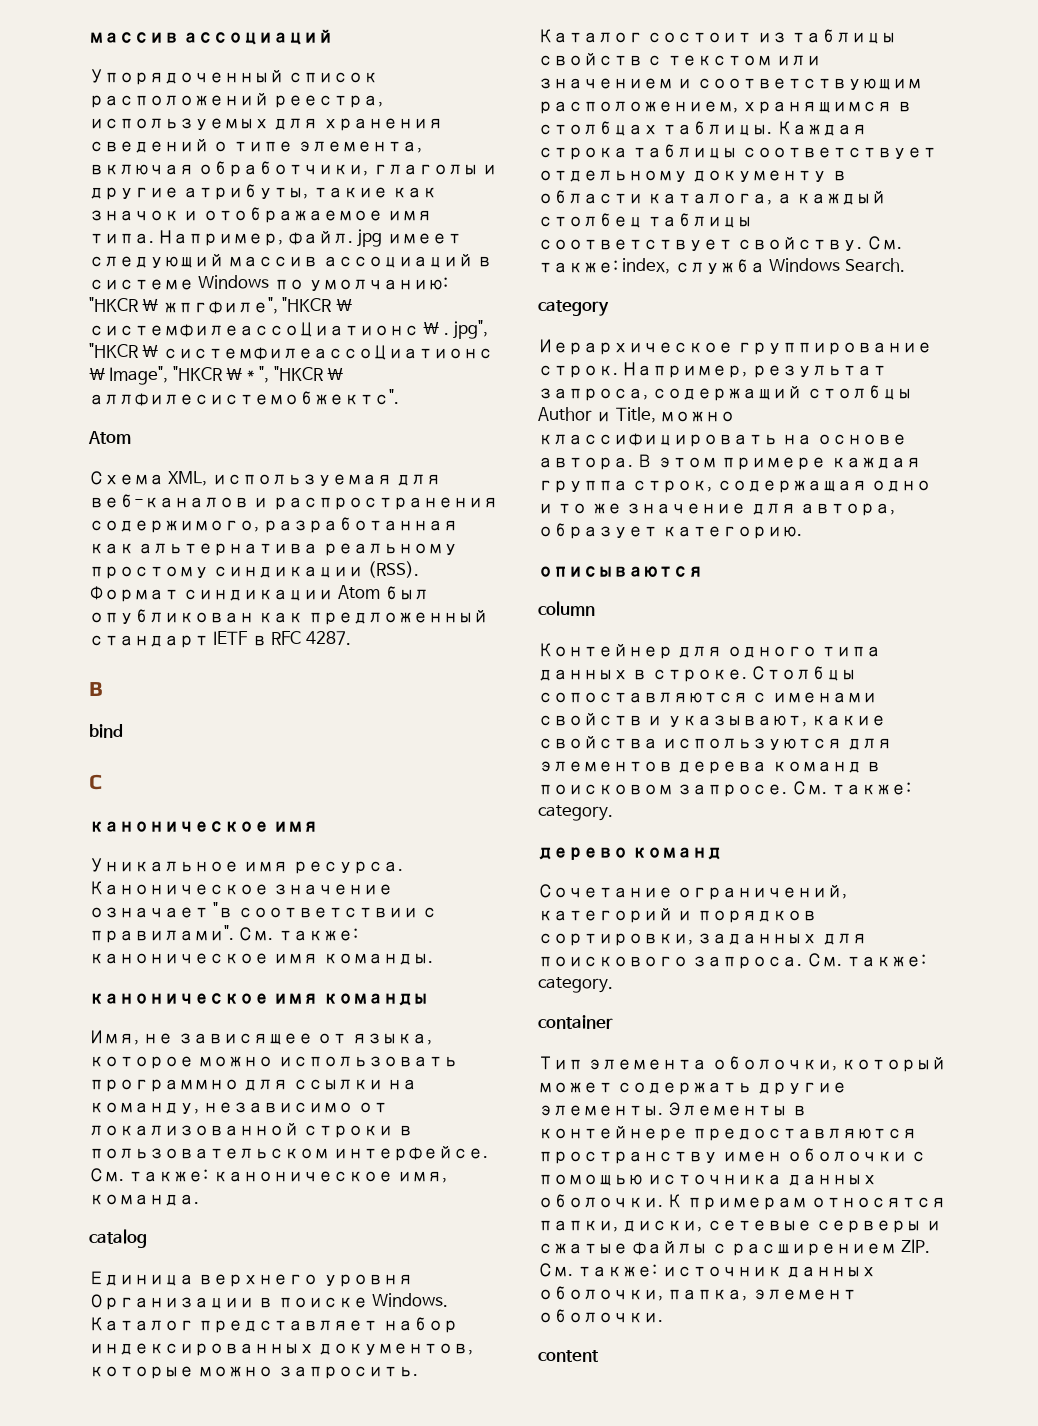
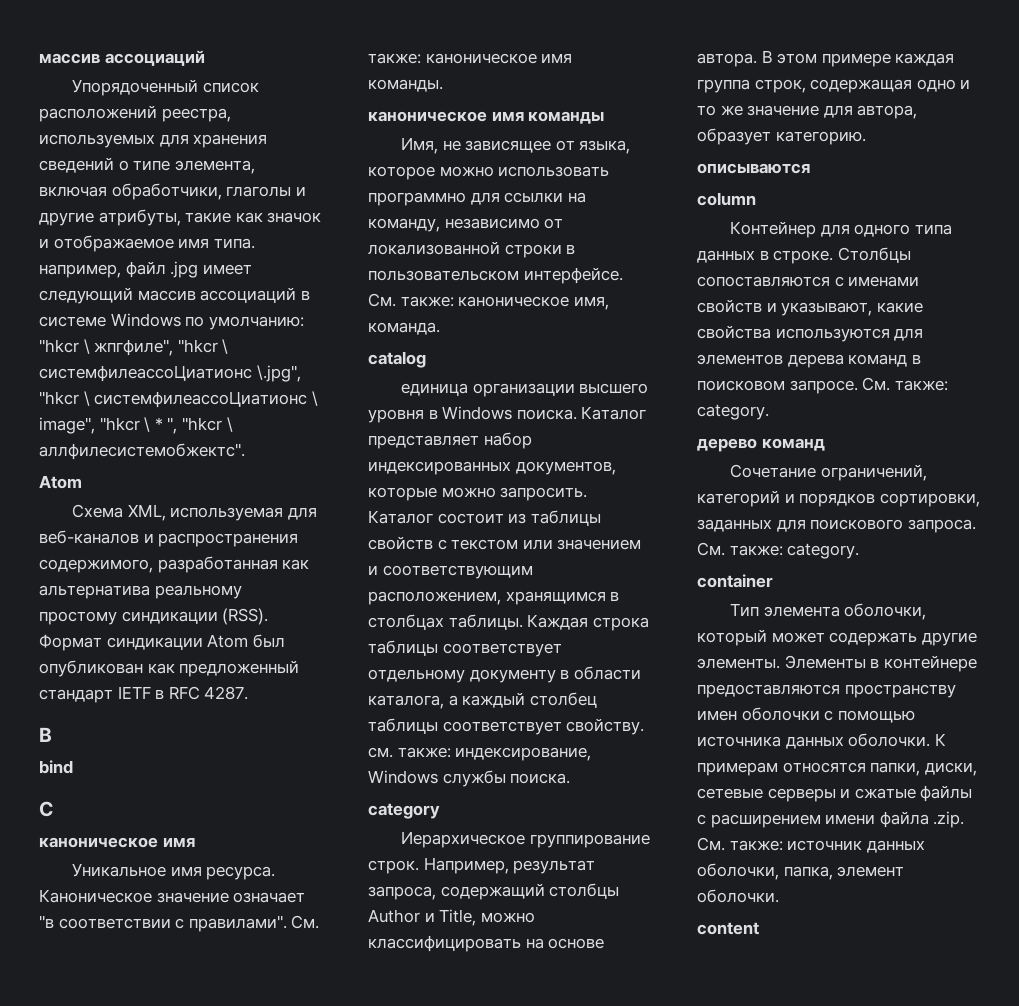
- Упорядоченный список расположений реестра, используемых для хранения сведений о типе элемента, включая обработчики, глаголы и другие атрибуты, такие как значок и отображаемое имя типа. Например, файл. jpg имеет следующий массив ассоциаций в системе Windows по умолчанию: "HKCR \ жпгфиле", "HKCR \ системфилеассоЦиатионс \ . jpg", "HKCR \ системфилеассоЦиатионс \ Image", "HKCR \ * ", "HKCR \ аллфилесистемобжектс".
+ Упорядоченный список расположений реестра, используемых для хранения сведений о типе элемента, включая обработчики, глаголы и другие атрибуты, такие как значок и отображаемое имя типа. например, файл .jpg имеет следующий массив ассоциаций в системе Windows по умолчанию: "hkcr \ жпгфиле", "hkcr \ системфилеассоЦиатионс \.jpg", "hkcr \ системфилеассоЦиатионс \ image", "hkcr \ * ", "hkcr \ аллфилесистемобжектс".
- Единица верхнего уровня Организации в поиске Windows.
+ единица организации высшего уровня в Windows поиска.
- Каждая строка таблицы соответствует отдельному документу в области каталога, а каждый столбец таблицы соответствует свойству. См. также: index, служба Windows Search.
+ Каждая строка таблицы соответствует отдельному документу в области каталога, а каждый столбец таблицы соответствует свойству. см. также: индексирование, Windows службы поиска.
- К примерам относятся папки, диски, сетевые серверы и сжатые файлы с расширением ZIP. См. также: источник данных оболочки, папка, элемент оболочки.
+ К примерам относятся папки, диски, сетевые серверы и сжатые файлы с расширением имени файла .zip. См. также: источник данных оболочки, папка, элемент оболочки.

